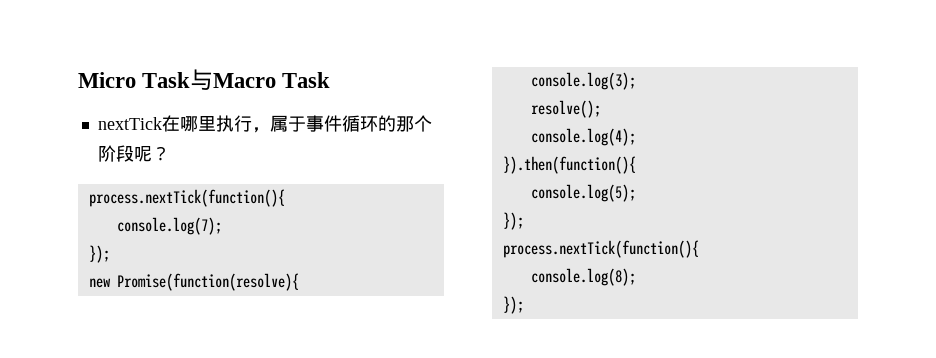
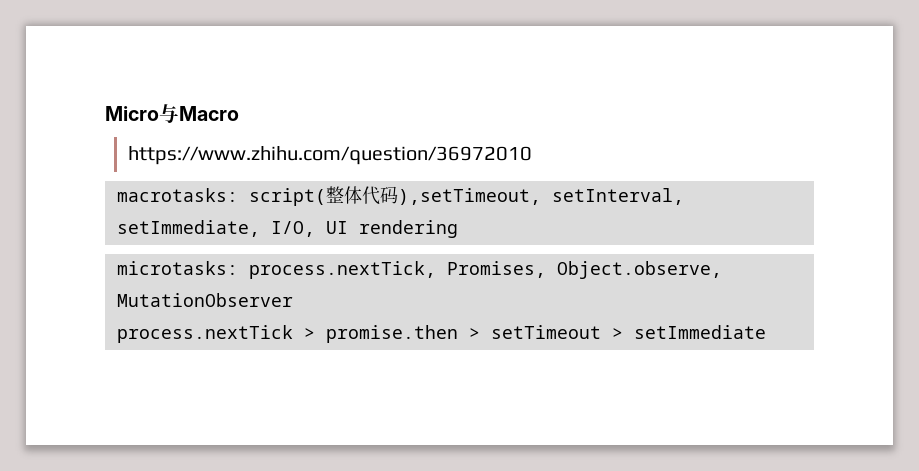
- Micro Task与Macro Task
- nextTick在哪里执行，属于事件循环的那个阶段呢？
- process.nextTick(function(){
- console.log(7);
- });
- new Promise(function(resolve){
- console.log(3);
- resolve();
- console.log(4);
- }).then(function(){
- console.log(5);
- });
- process.nextTick(function(){
- console.log(8);
- });
+ Micro与Macro
+ https://www.zhihu.com/question/36972010
+ macrotasks: script(整体代码),setTimeout, setInterval, setImmediate, I/O, UI rendering
+ microtasks: process.nextTick, Promises, Object.observe, MutationObserver
+ process.nextTick > promise.then > setTimeout > setImmediate

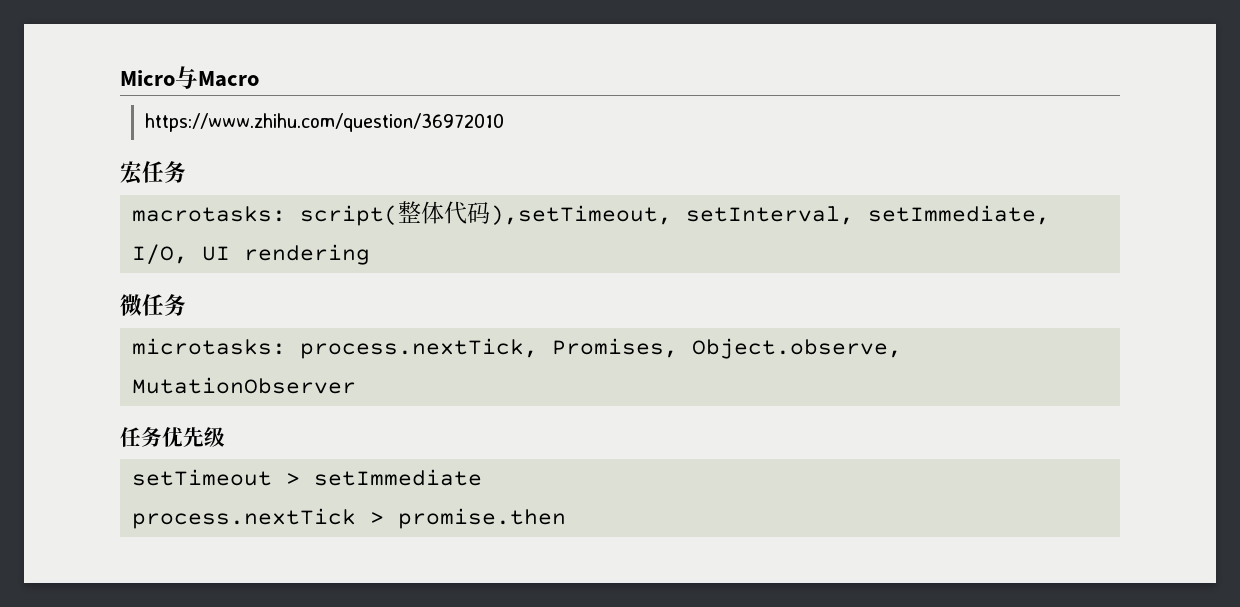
+ 宏任务
+ 微任务
+ 任务优先级
+ setTimeout > setImmediate
- process.nextTick > promise.then > setTimeout > setImmediate
+ process.nextTick > promise.then

